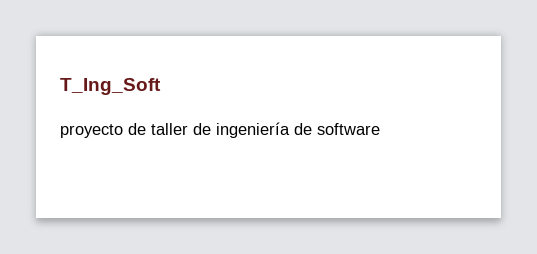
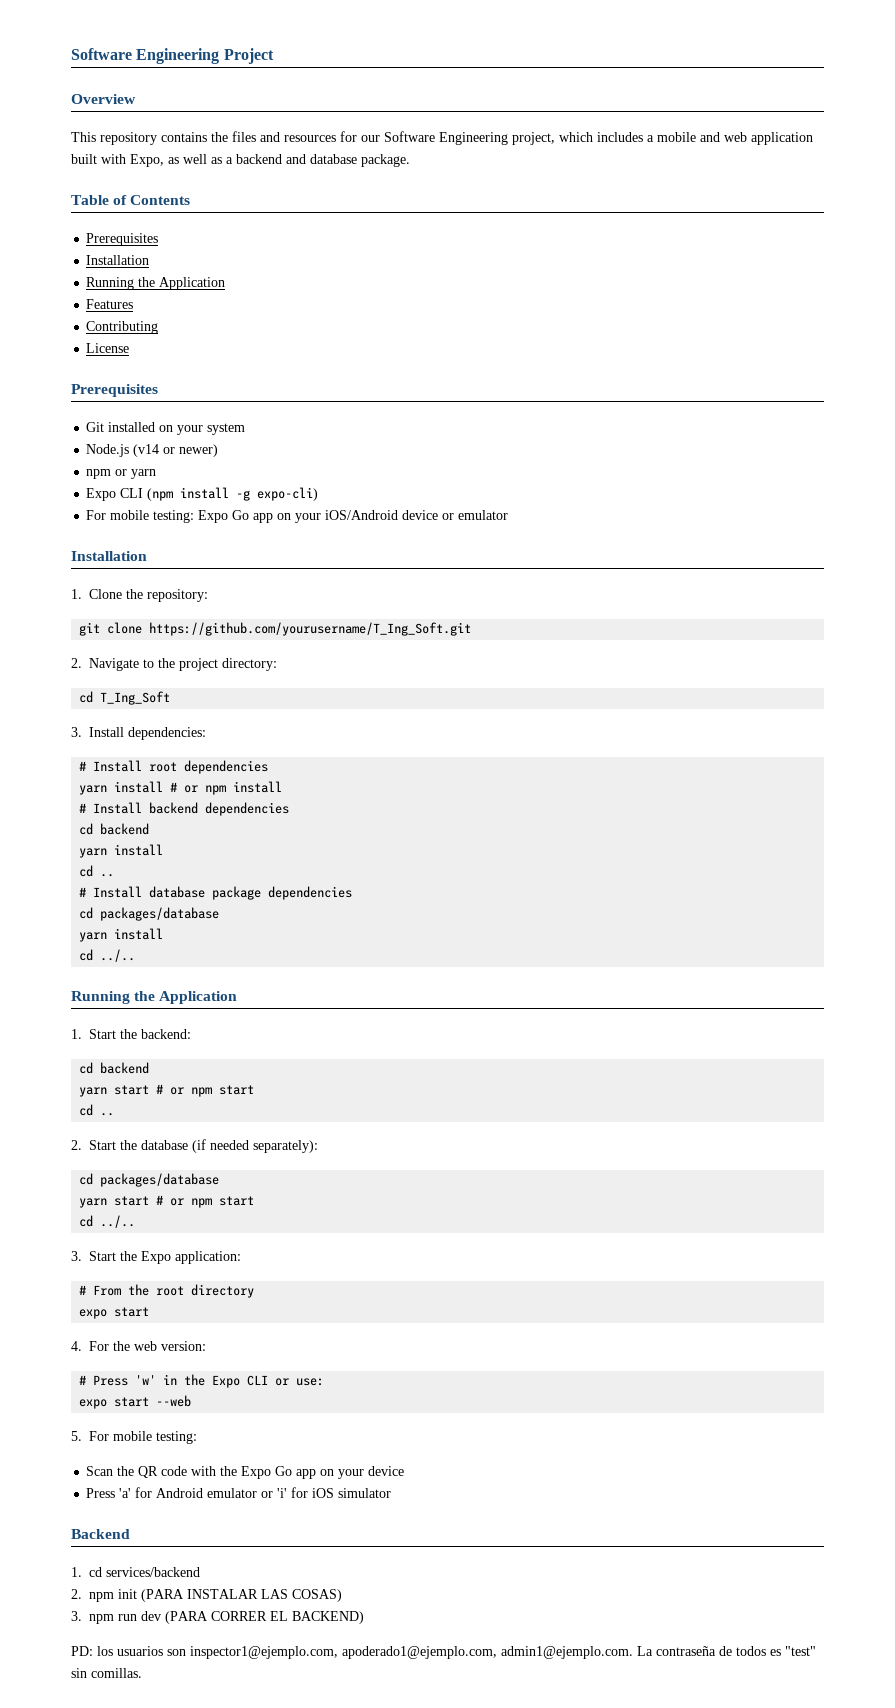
- T_Ing_Soft
- proyecto de taller de ingeniería de software
+ Software Engineering Project
+ Overview
+ This repository contains the files and resources for our Software Engineering project, which includes a mobile and web application built with Expo, as well as a backend and database package.
+ Table of Contents
+ Prerequisites
+ Installation
+ Running the Application
+ Features
+ Contributing
+ License
+ Prerequisites
+ Git installed on your system
+ Node.js (v14 or newer)
+ npm or yarn
+ Expo CLI (npm install -g expo-cli)
+ For mobile testing: Expo Go app on your iOS/Android device or emulator
+ Installation
+ 1. Clone the repository:
+ git clone https://github.com/yourusername/T_Ing_Soft.git
+ 2. Navigate to the project directory:
+ cd T_Ing_Soft
+ 3. Install dependencies:
+ # Install root dependencies
+ yarn install # or npm install
+ # Install backend dependencies
+ cd backend
+ yarn install
+ cd ..
+ # Install database package dependencies
+ cd packages/database
+ yarn install
+ cd ../..
+ Running the Application
+ 1. Start the backend:
+ cd backend
+ yarn start # or npm start
+ cd ..
+ 2. Start the database (if needed separately):
+ cd packages/database
+ yarn start # or npm start
+ cd ../..
+ 3. Start the Expo application:
+ # From the root directory
+ expo start
+ 4. For the web version:
+ # Press 'w' in the Expo CLI or use:
+ expo start --web
+ 5. For mobile testing:
+ Scan the QR code with the Expo Go app on your device
+ Press 'a' for Android emulator or 'i' for iOS simulator
+ Backend
+ 1. cd services/backend
+ 2. npm init (PARA INSTALAR LAS COSAS)
+ 3. npm run dev (PARA CORRER EL BACKEND)
+ PD: los usuarios son inspector1@ejemplo.com, apoderado1@ejemplo.com, admin1@ejemplo.com. La contraseña de todos es "test" sin comillas.

